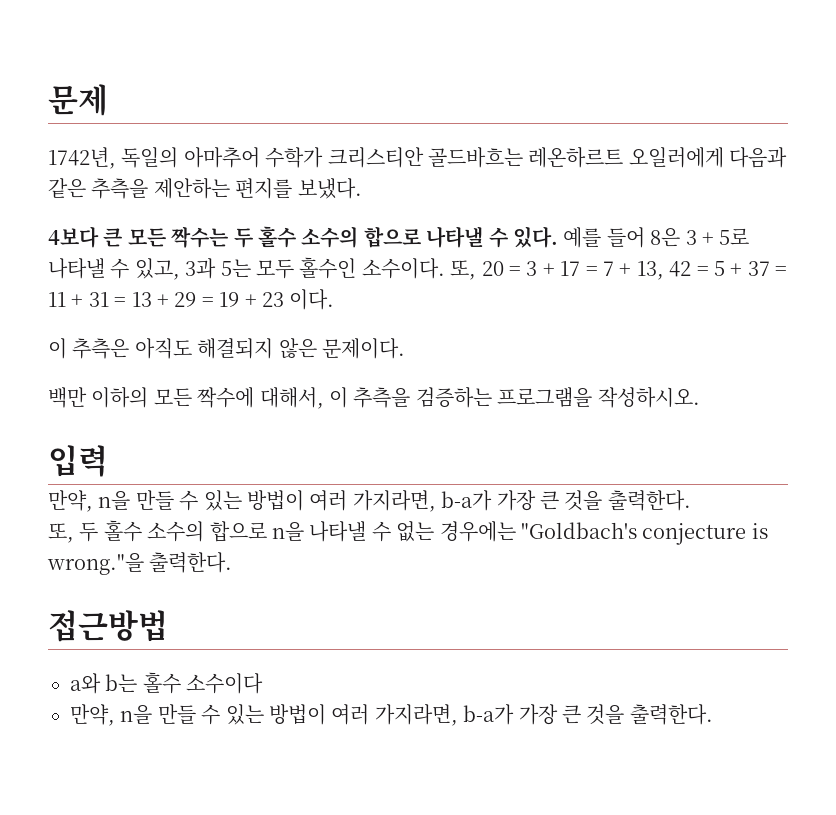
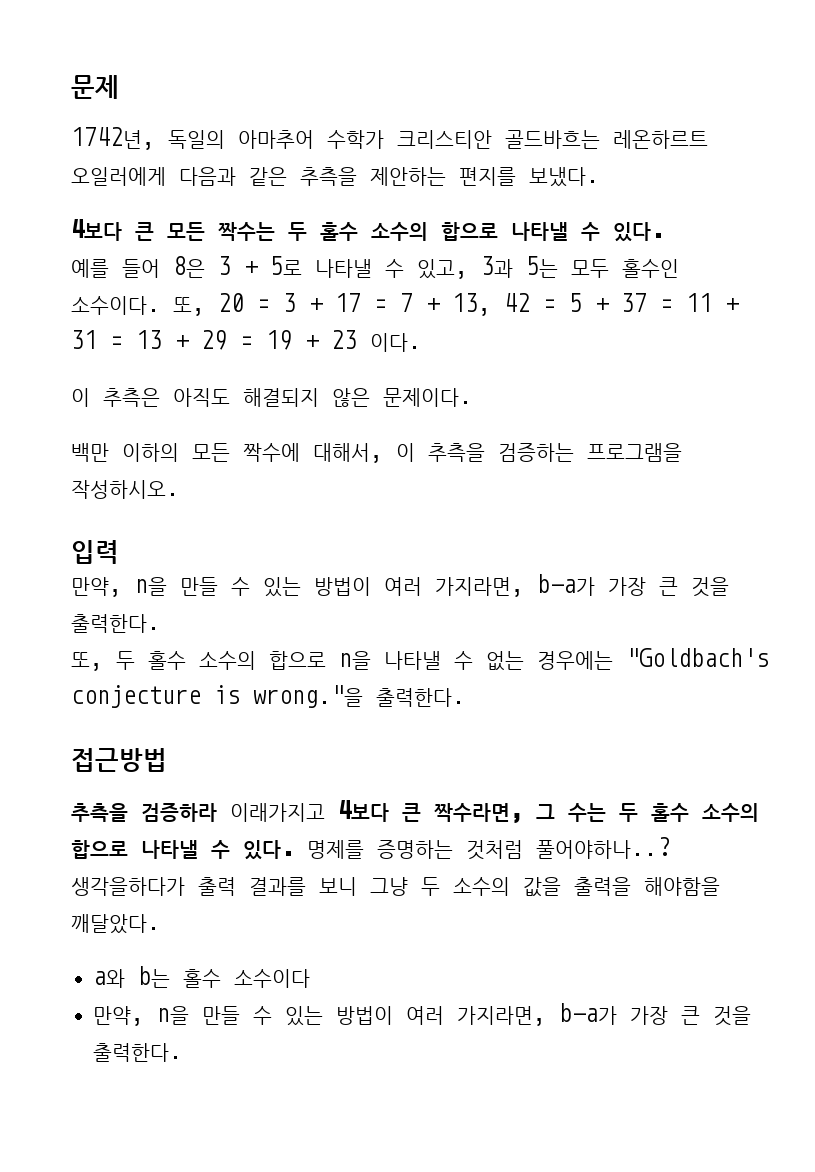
- 4보다 큰 모든 짝수는 두 홀수 소수의 합으로 나타낼 수 있다. 예를 들어 8은 3 + 5로 나타낼 수 있고, 3과 5는 모두 홀수인 소수이다.
+ 4보다 큰 모든 짝수는 두 홀수 소수의 합으로 나타낼 수 있다.
+ 예를 들어 8은 3 + 5로 나타낼 수 있고, 3과 5는 모두 홀수인 소수이다.
+ 추측을 검증하라 이래가지고 4보다 큰 짝수라면, 그 수는 두 홀수 소수의 합으로 나타낼 수 있다. 명제를 증명하는 것처럼 풀어야하나..? 생각을하다가 출력 결과를 보니 그냥 두 소수의 값을 출력을 해야함을 깨달았다.

